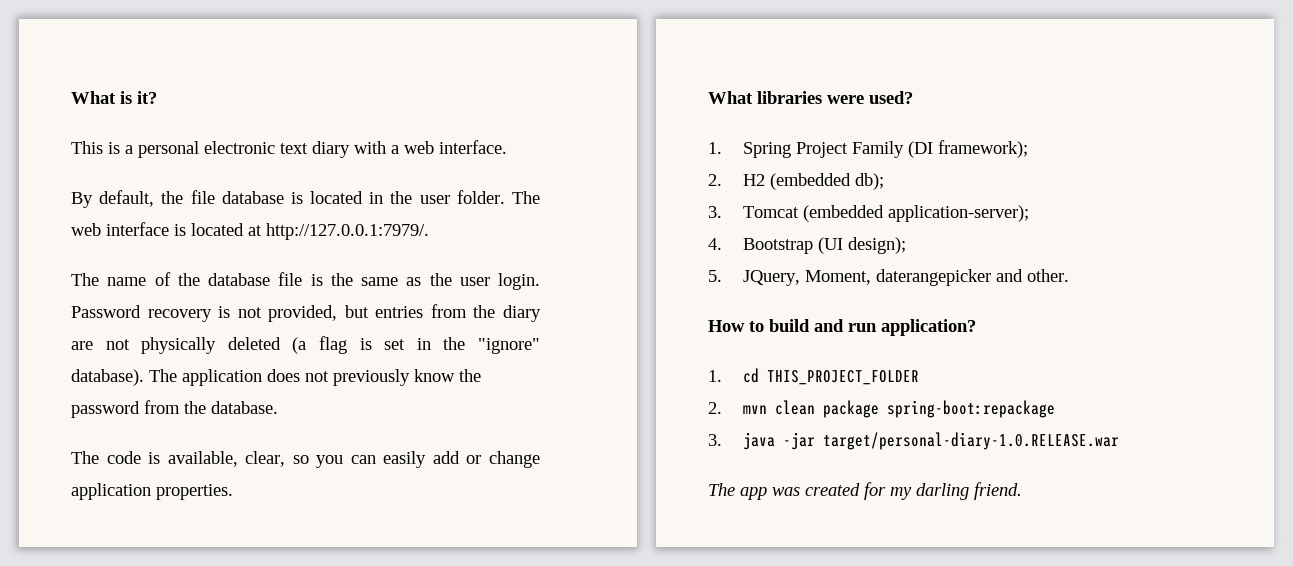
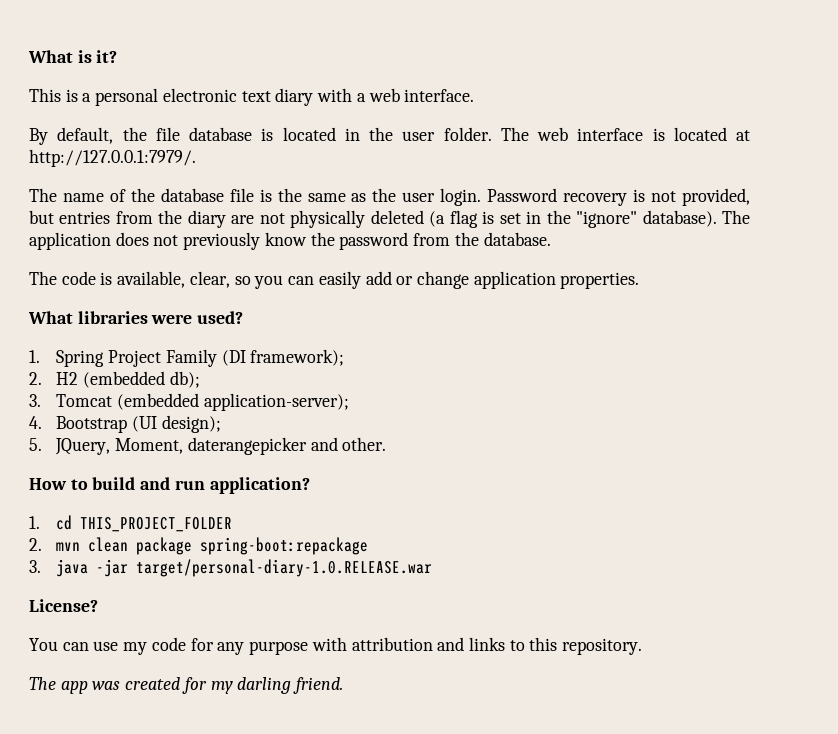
+ License?
+ You can use my code for any purpose with attribution and links to this repository.

